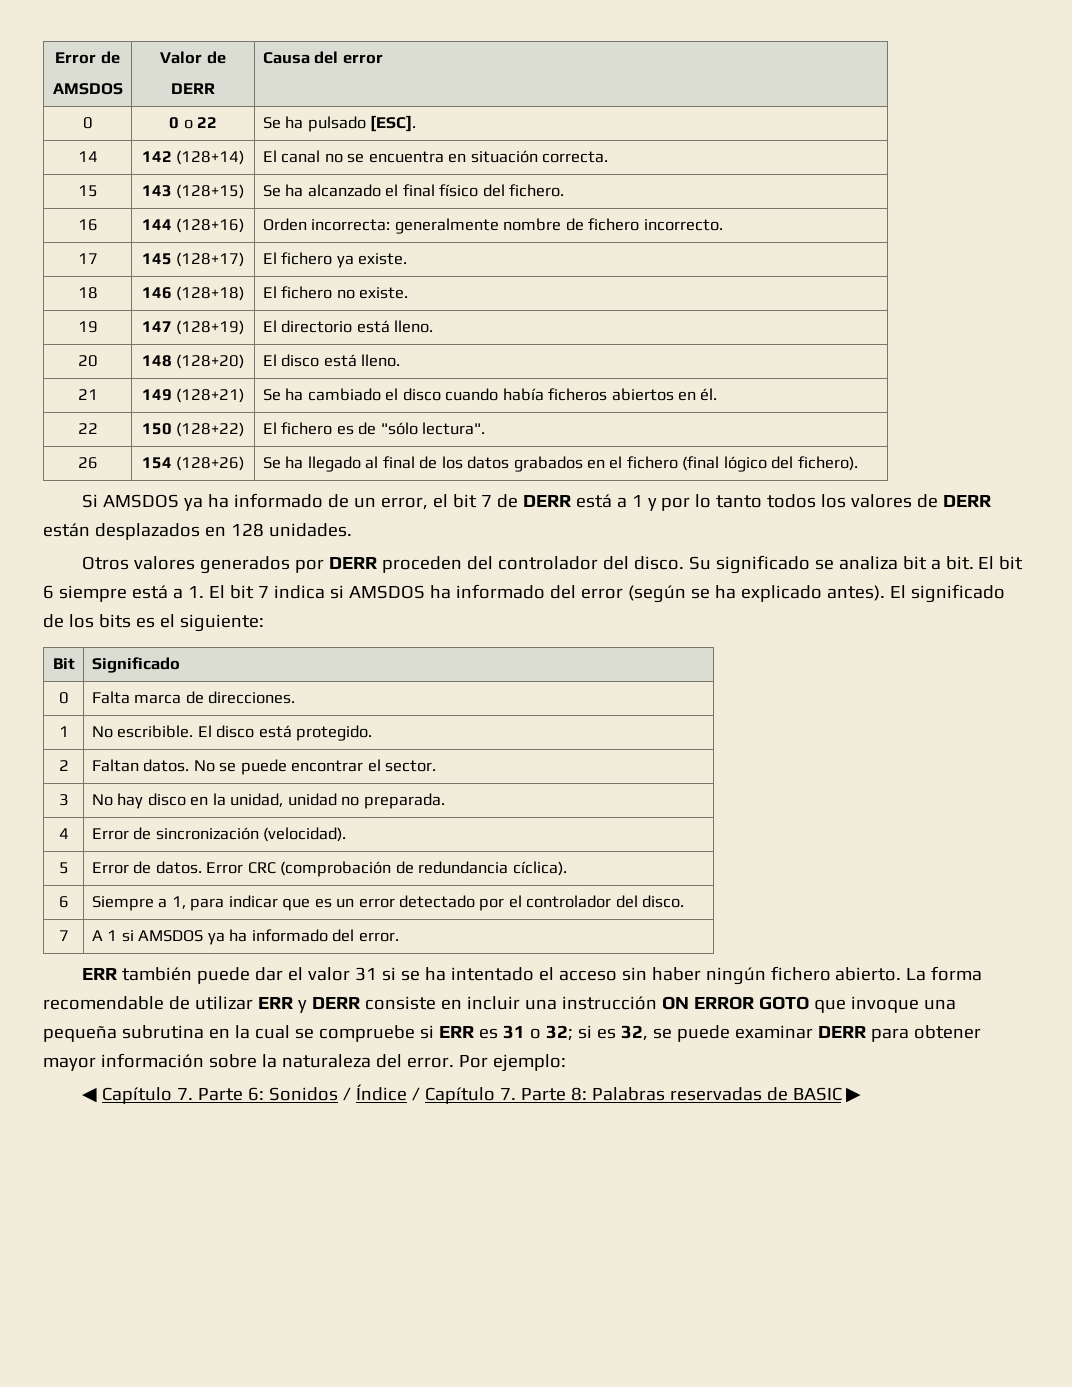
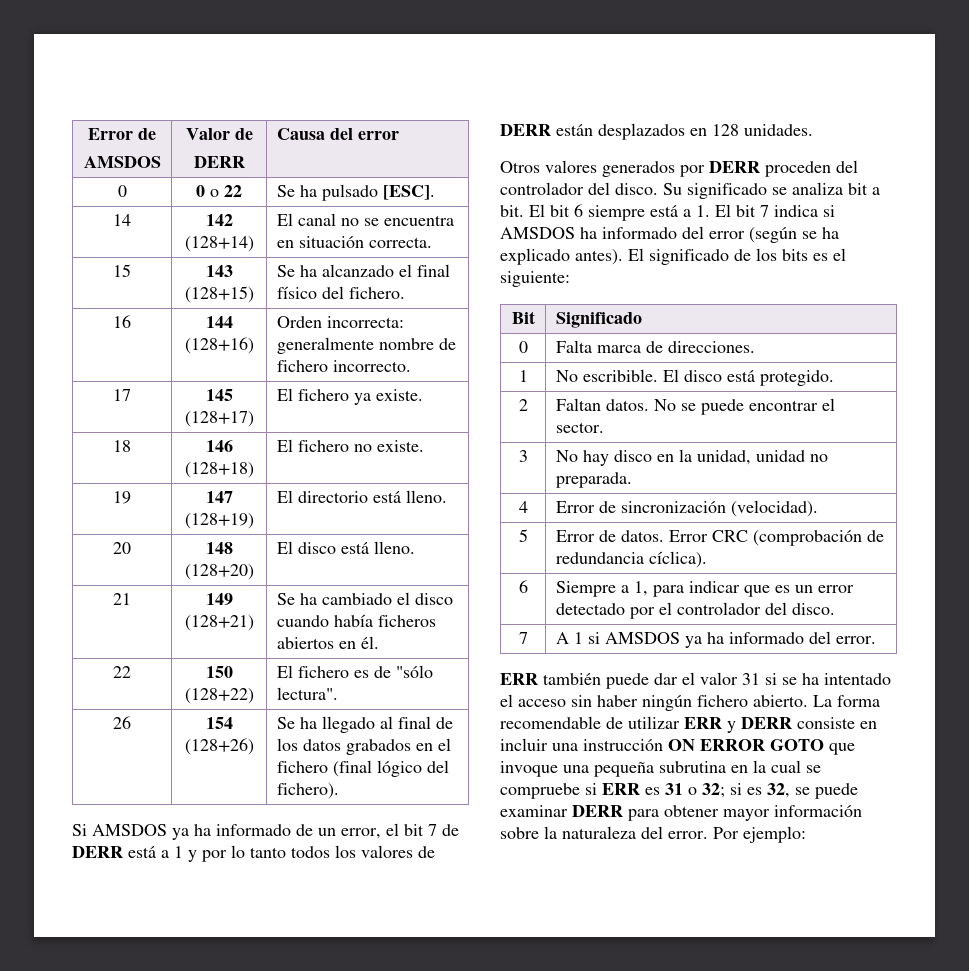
- ◀ Capítulo 7. Parte 6: Sonidos / Índice / Capítulo 7. Parte 8: Palabras reservadas de BASIC ▶

